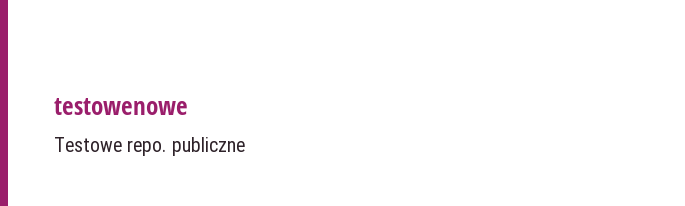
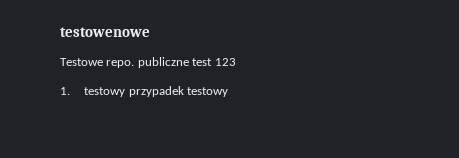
- Testowe repo. publiczne
+ Testowe repo. publiczne test 123
+ 1. testowy przypadek testowy

